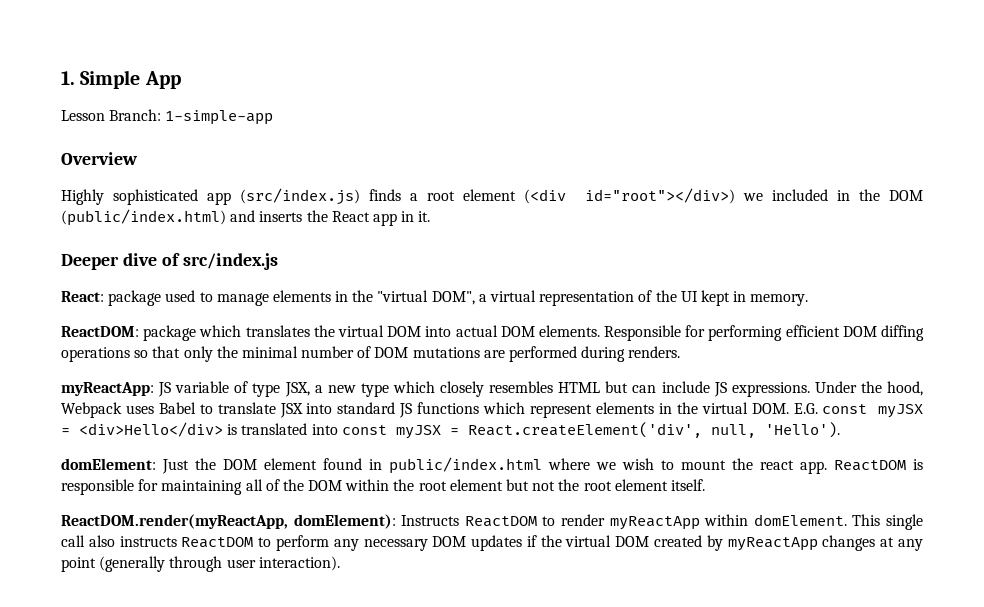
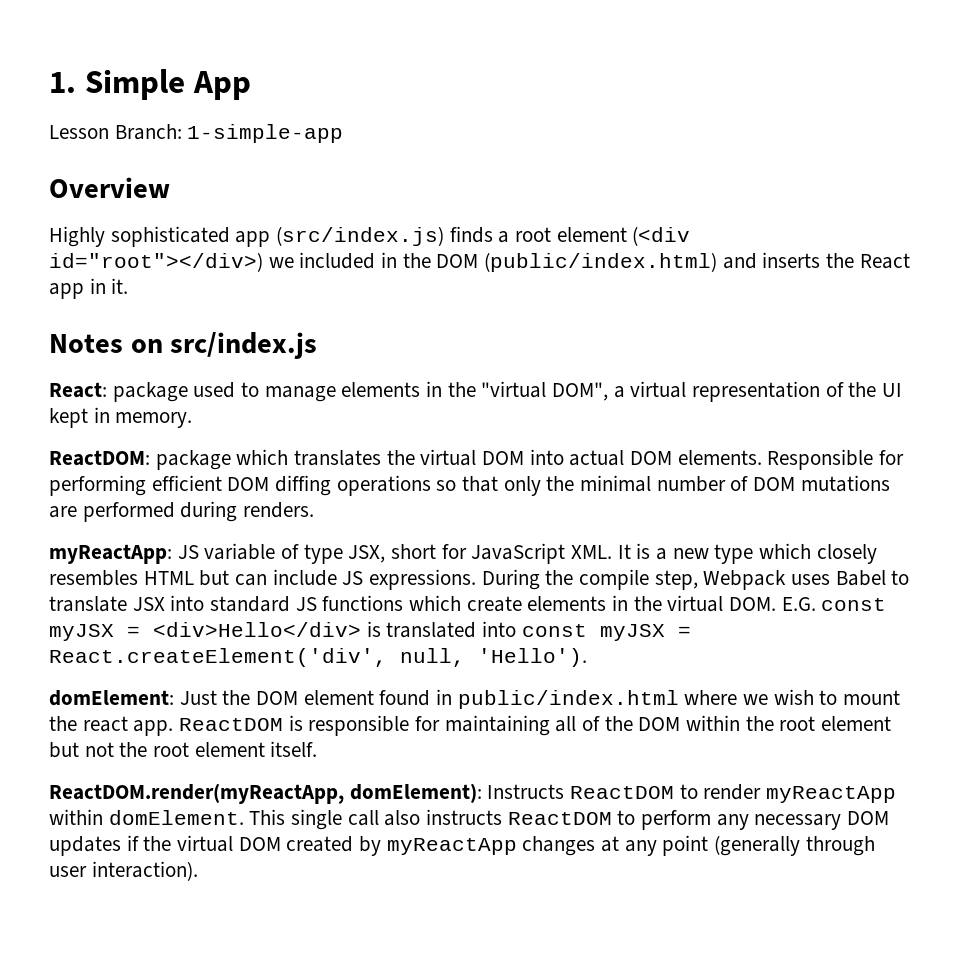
- Deeper dive of src/index.js
+ Notes on src/index.js
- myReactApp: JS variable of type JSX, a new type which closely resembles HTML but can include JS expressions.
+ myReactApp: JS variable of type JSX, short for JavaScript XML. It is a new type which closely resembles HTML but can include JS expressions.
- Under the hood, Webpack uses Babel to translate JSX into standard JS functions which represent elements in the virtual DOM. E.G. const myJSX = <div>Hello</div> is translated into const myJSX = React.createElement('div', null, 'Hello').
+ During the compile step, Webpack uses Babel to translate JSX into standard JS functions which create elements in the virtual DOM. E.G. const myJSX = <div>Hello</div> is translated into const myJSX = React.createElement('div', null, 'Hello').

